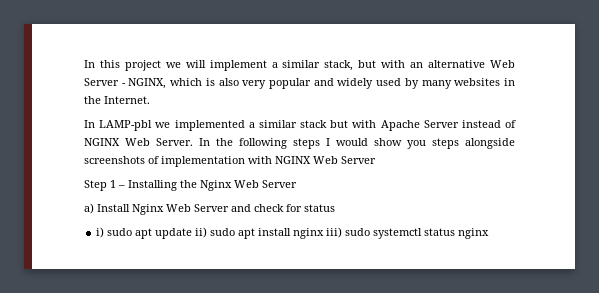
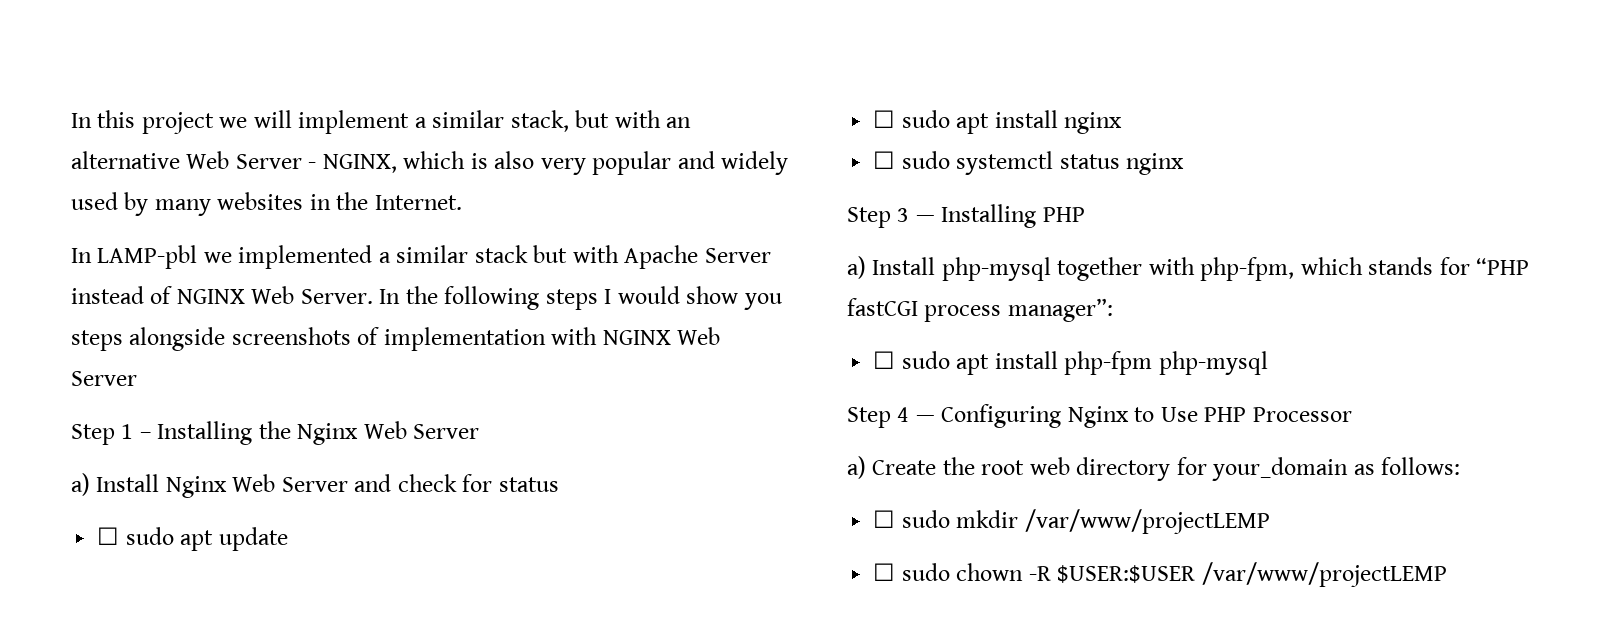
- i) sudo apt update ii) sudo apt install nginx iii) sudo systemctl status nginx
+ ☐ sudo apt update
+ ☐ sudo apt install nginx
+ ☐ sudo systemctl status nginx
+ Step 3 — Installing PHP
+ a) Install php-mysql together with php-fpm, which stands for “PHP fastCGI process manager”:
+ ☐ sudo apt install php-fpm php-mysql
+ Step 4 — Configuring Nginx to Use PHP Processor
+ a) Create the root web directory for your_domain as follows:
+ ☐ sudo mkdir /var/www/projectLEMP
+ ☐ sudo chown -R $USER:$USER /var/www/projectLEMP

